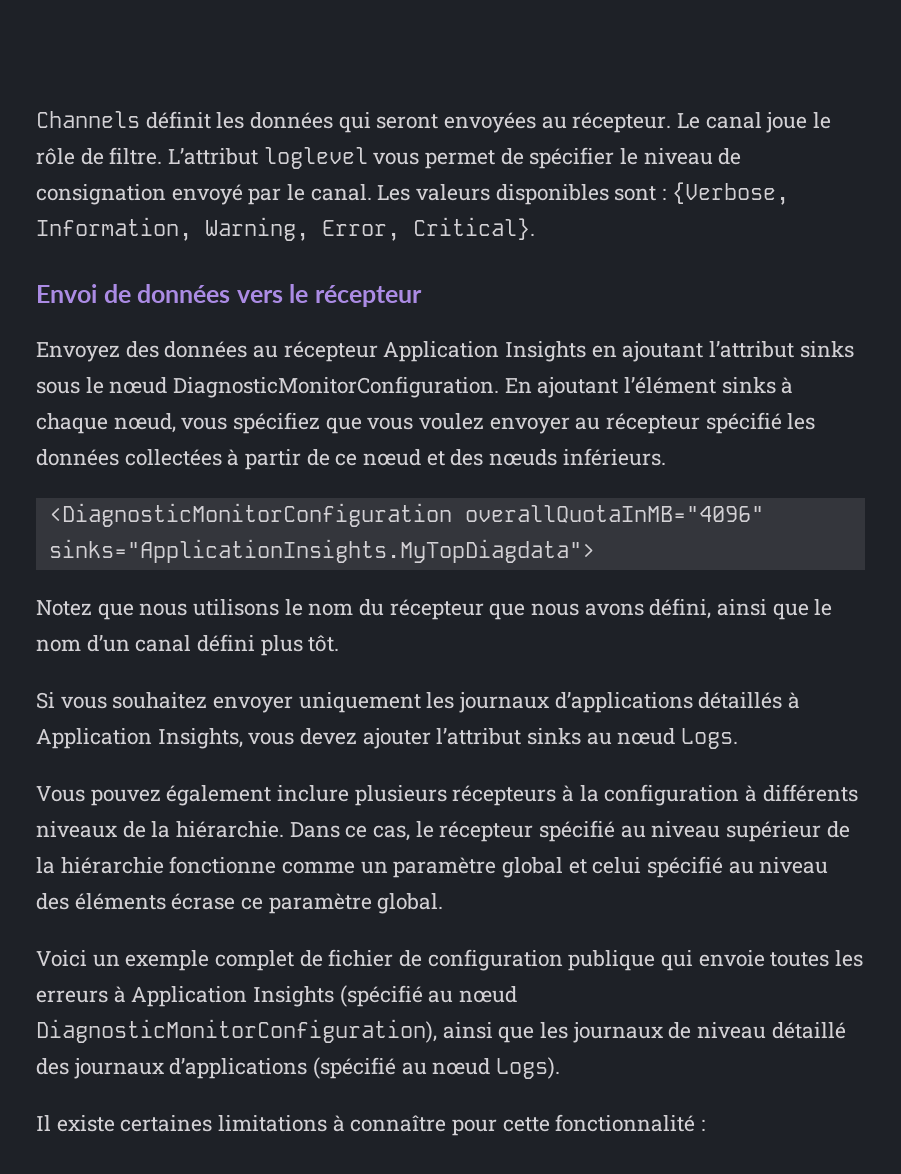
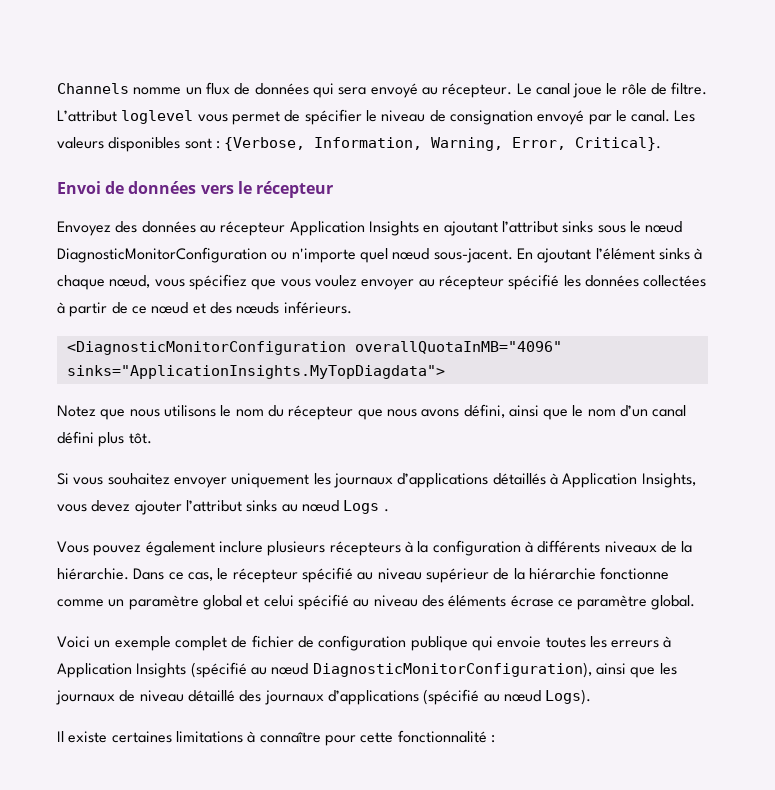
- Channels définit les données qui seront envoyées au récepteur.
+ Channels nomme un flux de données qui sera envoyé au récepteur.
- Envoyez des données au récepteur Application Insights en ajoutant l’attribut sinks sous le nœud DiagnosticMonitorConfiguration.
+ Envoyez des données au récepteur Application Insights en ajoutant l’attribut sinks sous le nœud DiagnosticMonitorConfiguration ou n'importe quel nœud sous-jacent.
- Si vous souhaitez envoyer uniquement les journaux d’applications détaillés à Application Insights, vous devez ajouter l’attribut sinks au nœud Logs.
+ Si vous souhaitez envoyer uniquement les journaux d’applications détaillés à Application Insights, vous devez ajouter l’attribut sinks au nœud Logs .

